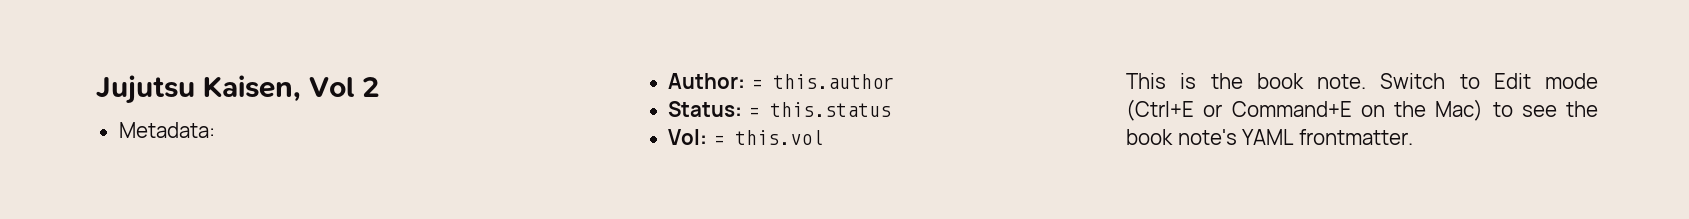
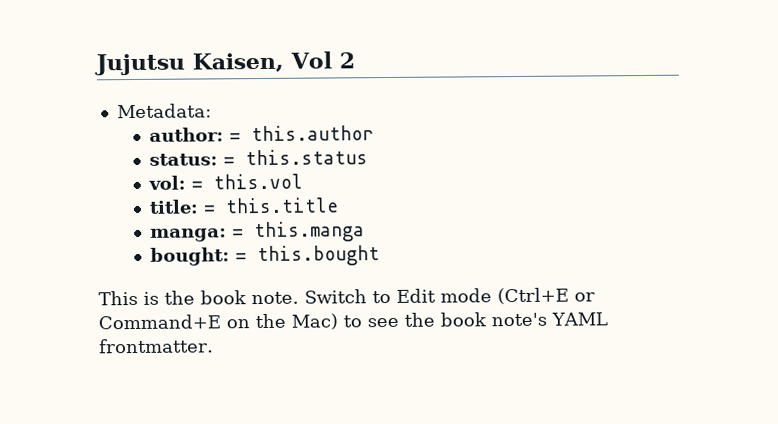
- Author: = this.author
+ author: = this.author
- Status: = this.status
+ status: = this.status
- Vol: = this.vol
+ vol: = this.vol
+ title: = this.title
+ manga: = this.manga
+ bought: = this.bought

